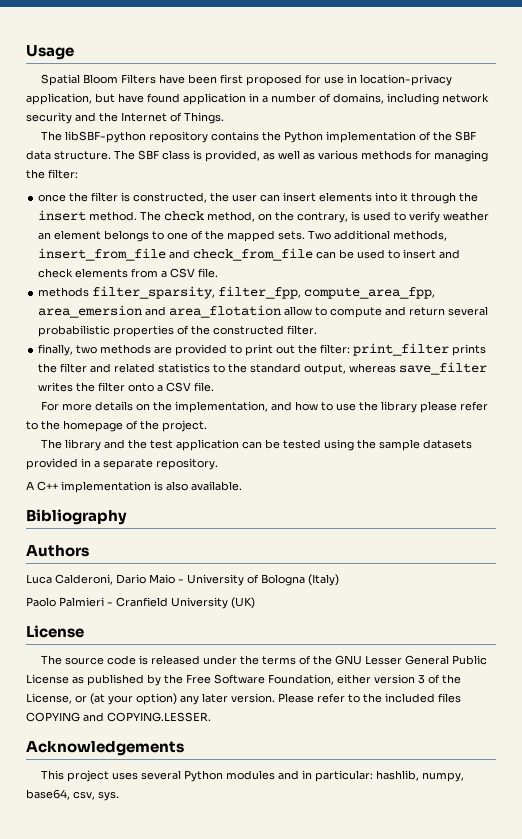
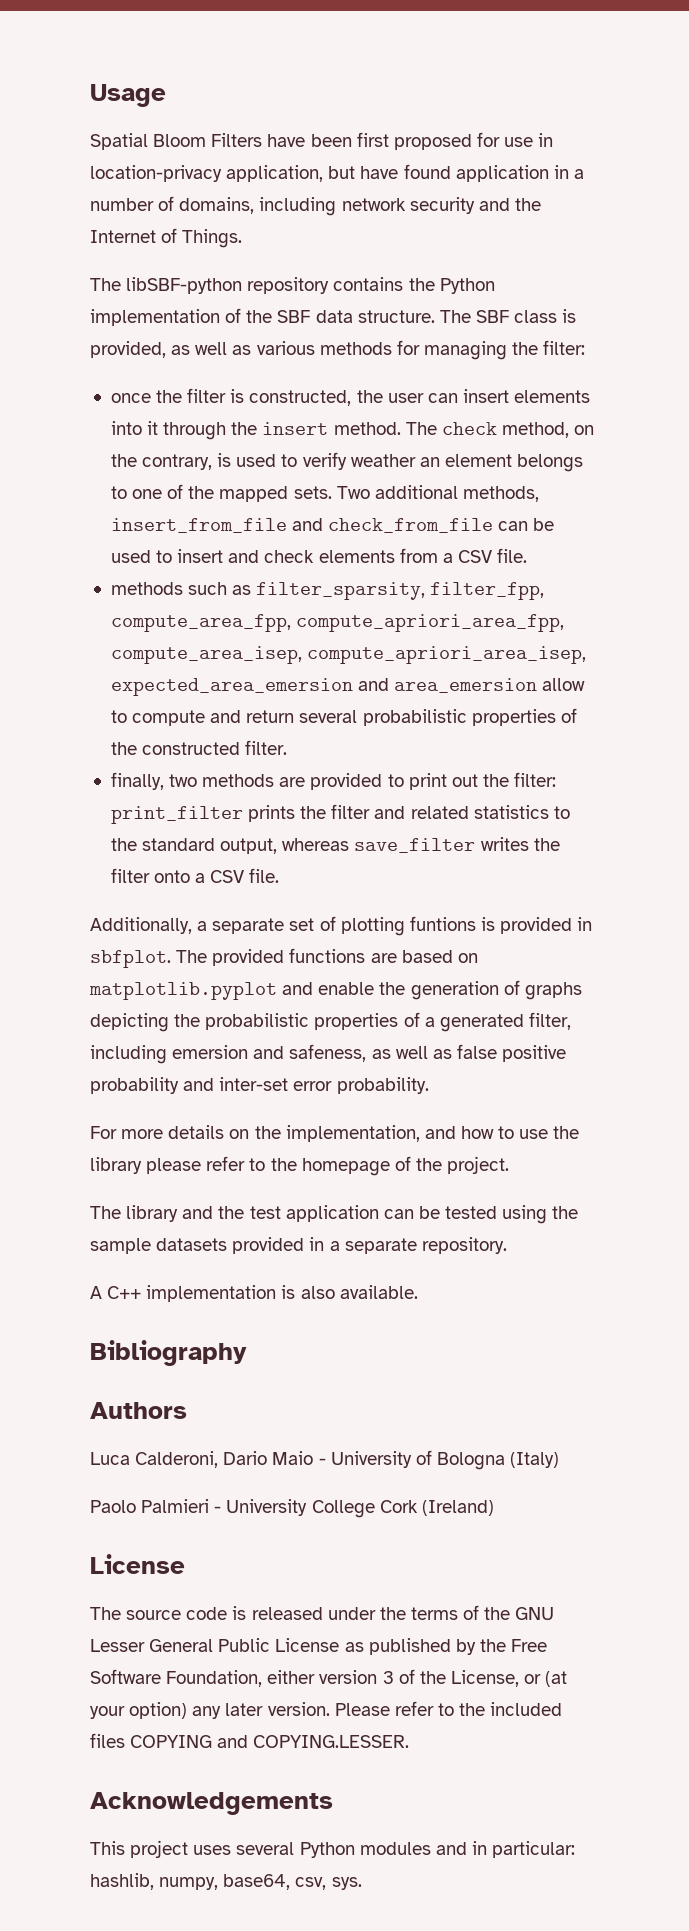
- methods filter_sparsity, filter_fpp, compute_area_fpp, area_emersion and area_flotation allow to compute and return several probabilistic properties of the constructed filter.
+ methods such as filter_sparsity, filter_fpp, compute_area_fpp, compute_apriori_area_fpp, compute_area_isep, compute_apriori_area_isep, expected_area_emersion and area_emersion allow to compute and return several probabilistic properties of the constructed filter.
+ Additionally, a separate set of plotting funtions is provided in sbfplot. The provided functions are based on matplotlib.pyplot and enable the generation of graphs depicting the probabilistic properties of a generated filter, including emersion and safeness, as well as false positive probability and inter-set error probability.
- Paolo Palmieri - Cranfield University (UK)
+ Paolo Palmieri - University College Cork (Ireland)

